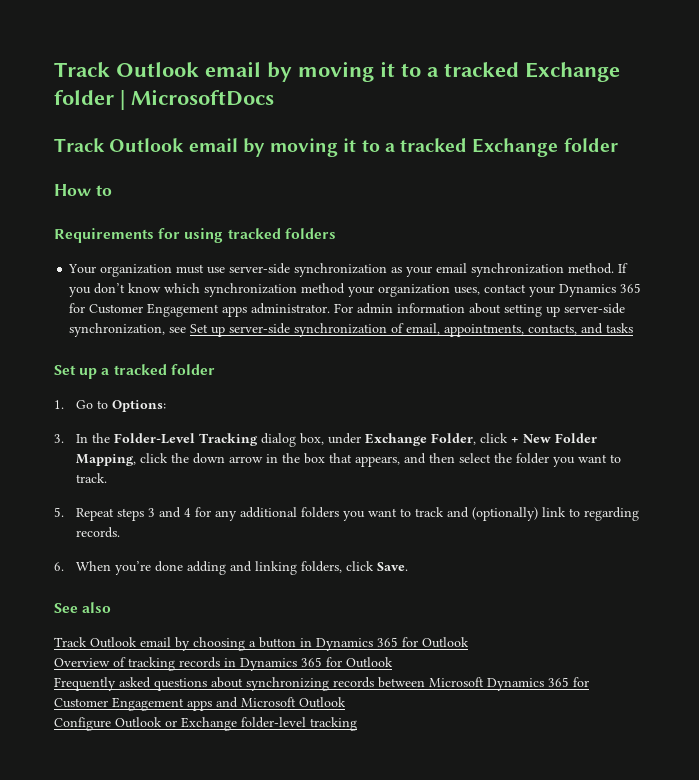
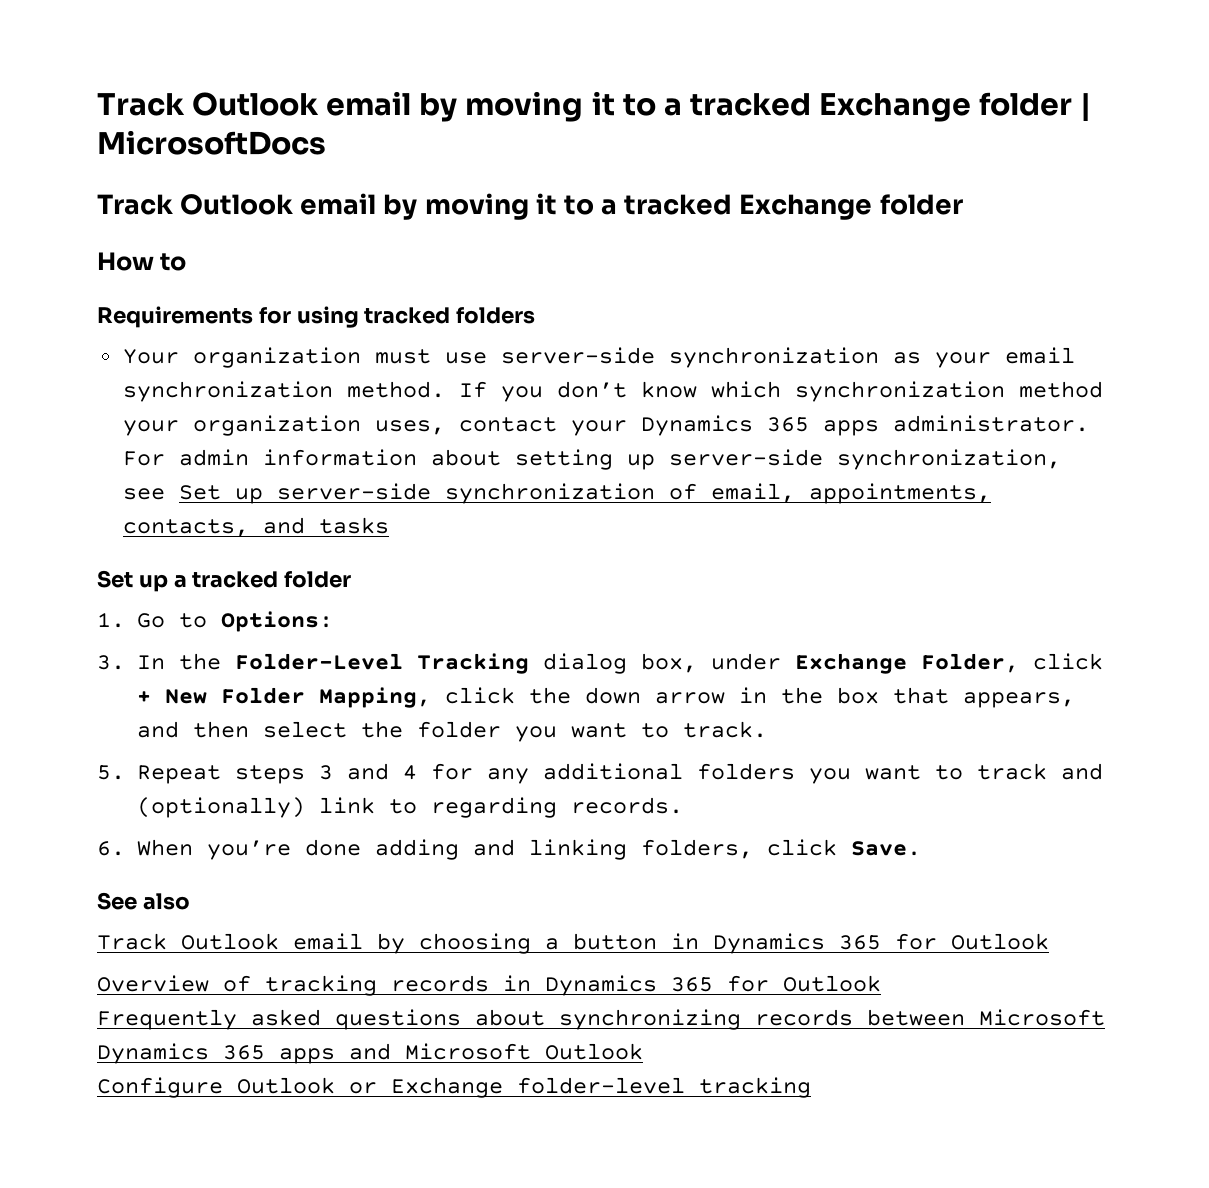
- If you don’t know which synchronization method your organization uses, contact your Dynamics 365 for Customer Engagement apps administrator.
+ If you don’t know which synchronization method your organization uses, contact your Dynamics 365 apps administrator.
- Frequently asked questions about synchronizing records between Microsoft Dynamics 365 for Customer Engagement apps and Microsoft Outlook
+ Frequently asked questions about synchronizing records between Microsoft Dynamics 365 apps and Microsoft Outlook

